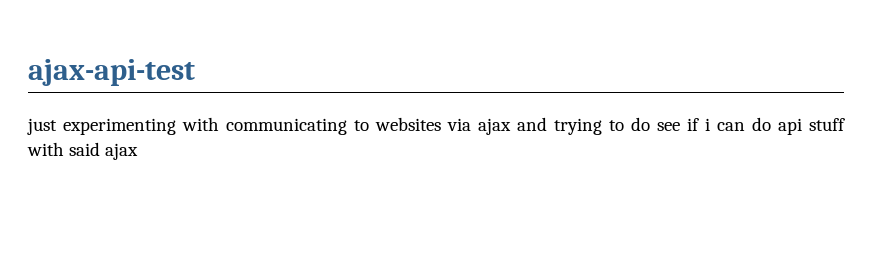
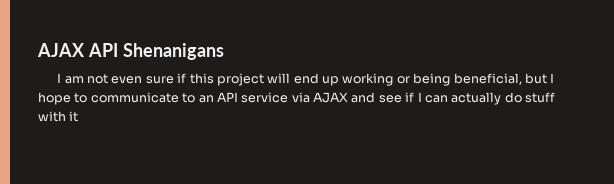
- ajax-api-test
- just experimenting with communicating to websites via ajax and trying to do see if i can do api stuff with said ajax
+ AJAX API Shenanigans
+ I am not even sure if this project will end up working or being beneficial, but I hope to communicate to an API service via AJAX and see if I can actually do stuff with it

